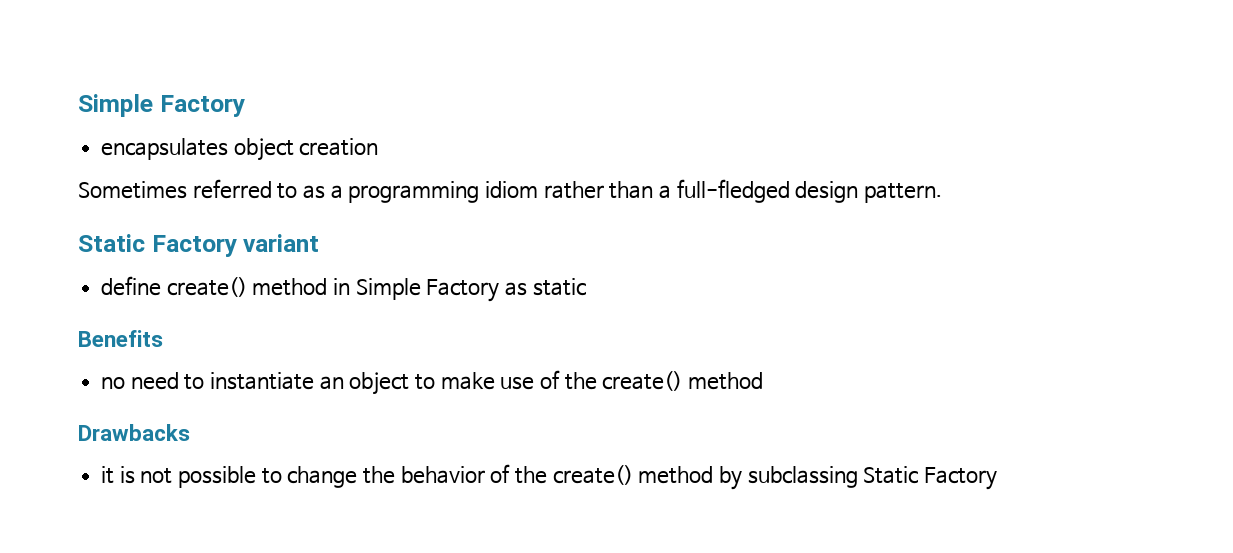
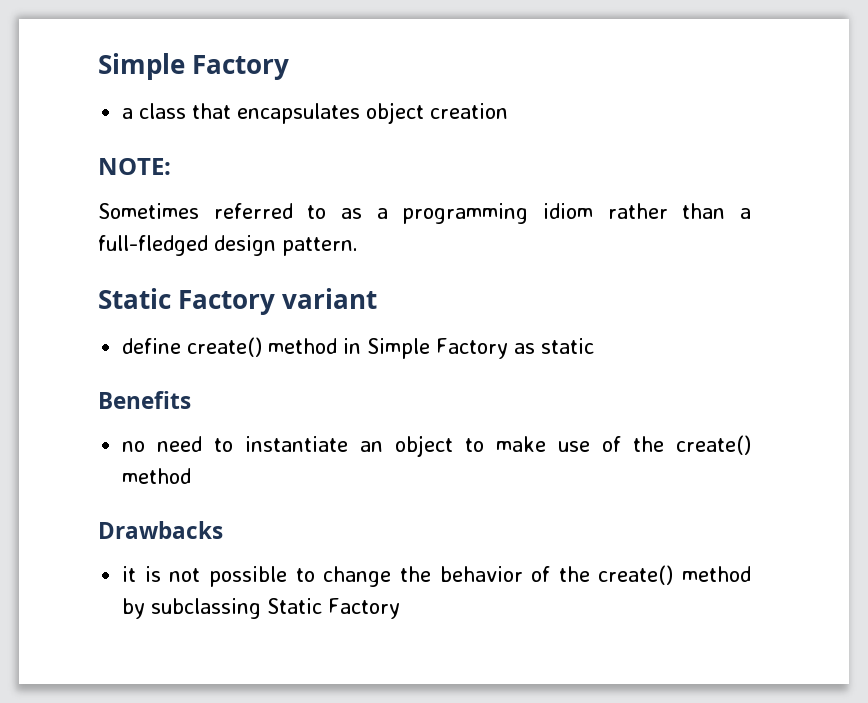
- encapsulates object creation
+ a class that encapsulates object creation
+ NOTE:

